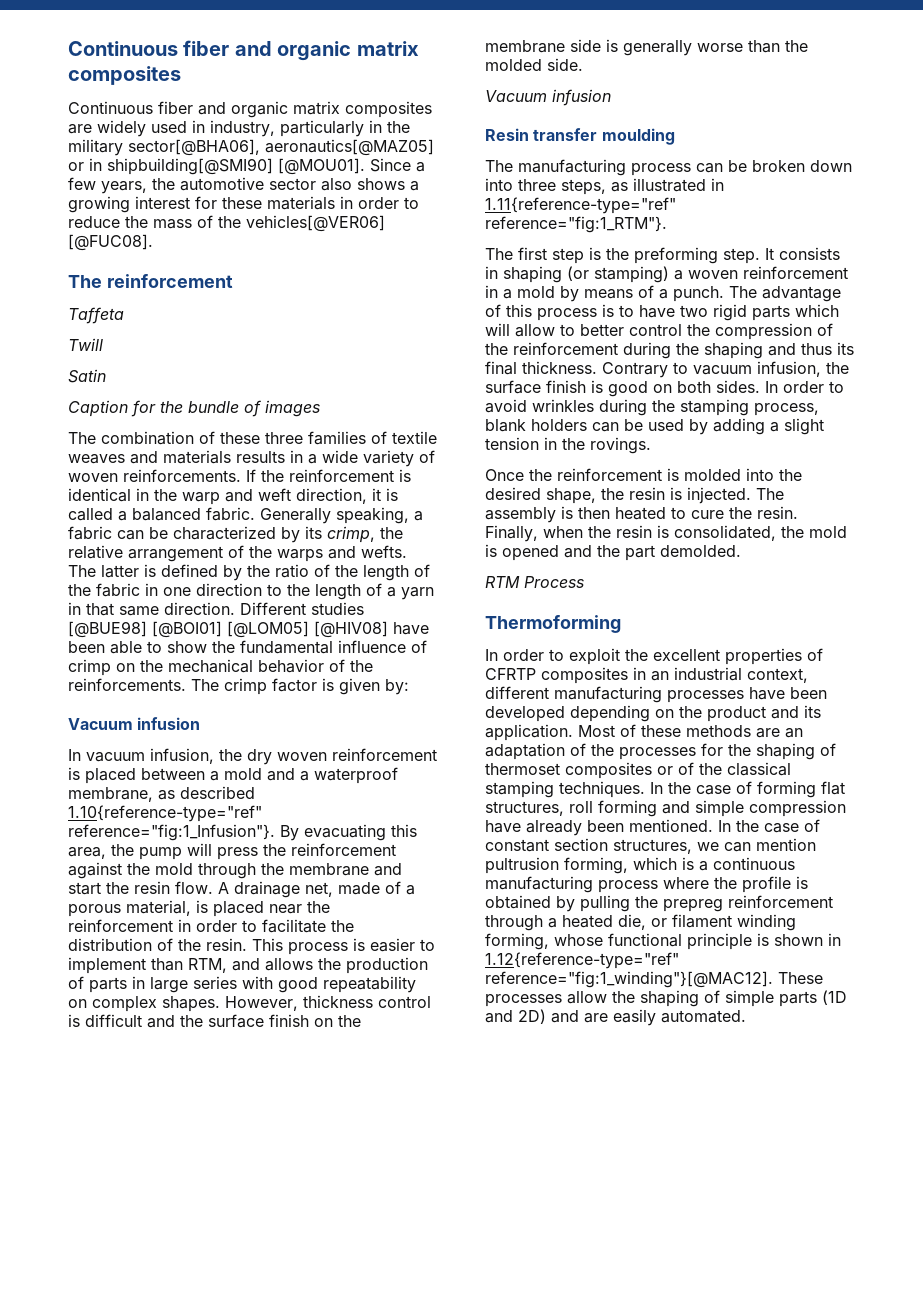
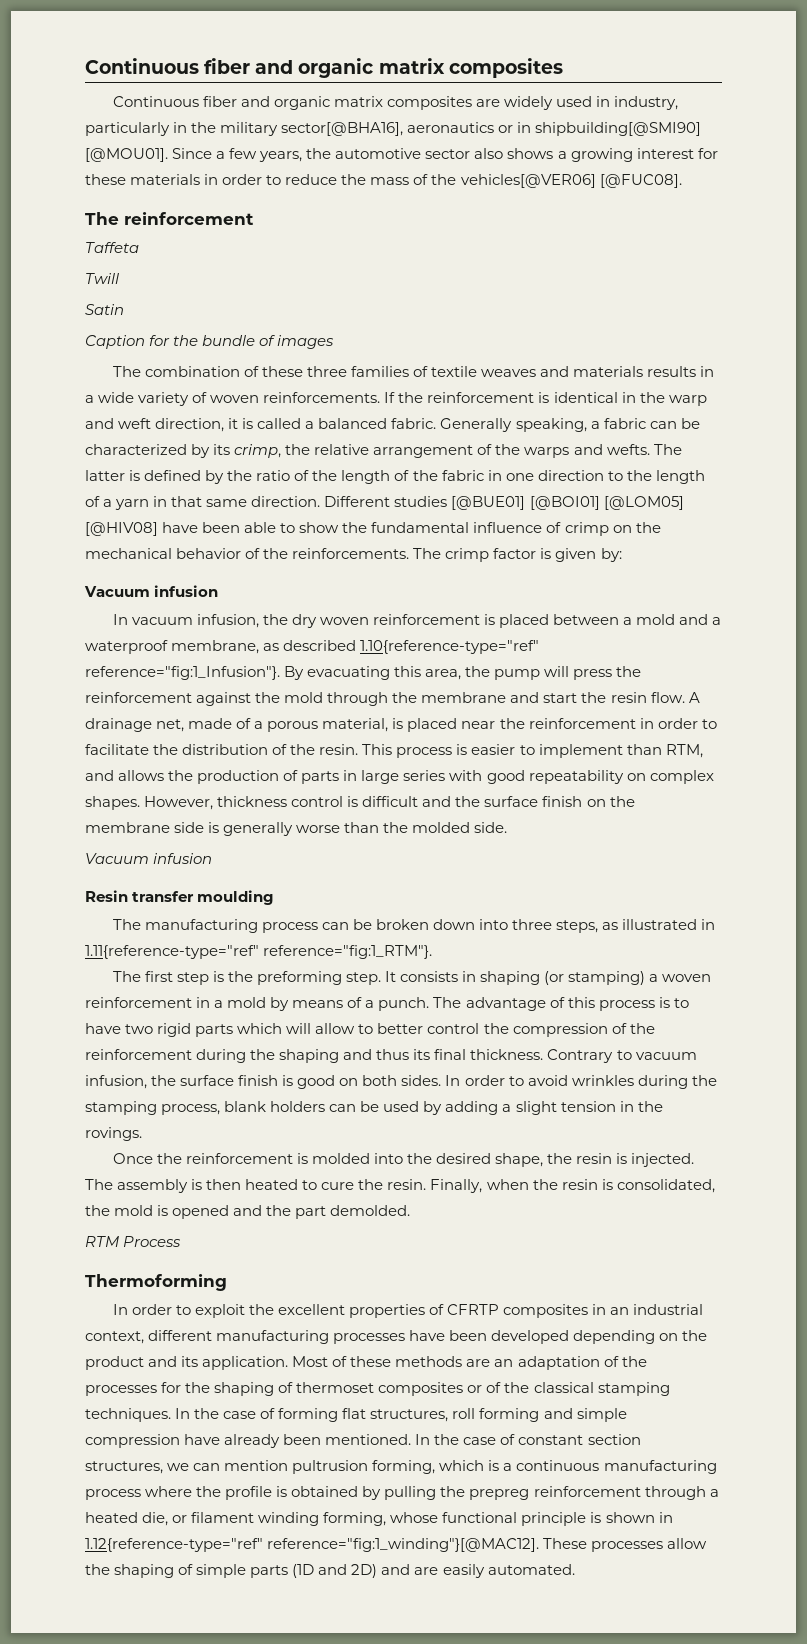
- Continuous fiber and organic matrix composites are widely used in industry, particularly in the military sector[@BHA06], aeronautics[@MAZ05] or in shipbuilding[@SMI90] [@MOU01].
+ Continuous fiber and organic matrix composites are widely used in industry, particularly in the military sector[@BHA16], aeronautics or in shipbuilding[@SMI90] [@MOU01].
- Different studies [@BUE98] [@BOI01] [@LOM05] [@HIV08] have been able to show the fundamental influence of crimp on the mechanical behavior of the reinforcements.
+ Different studies [@BUE01] [@BOI01] [@LOM05] [@HIV08] have been able to show the fundamental influence of crimp on the mechanical behavior of the reinforcements.

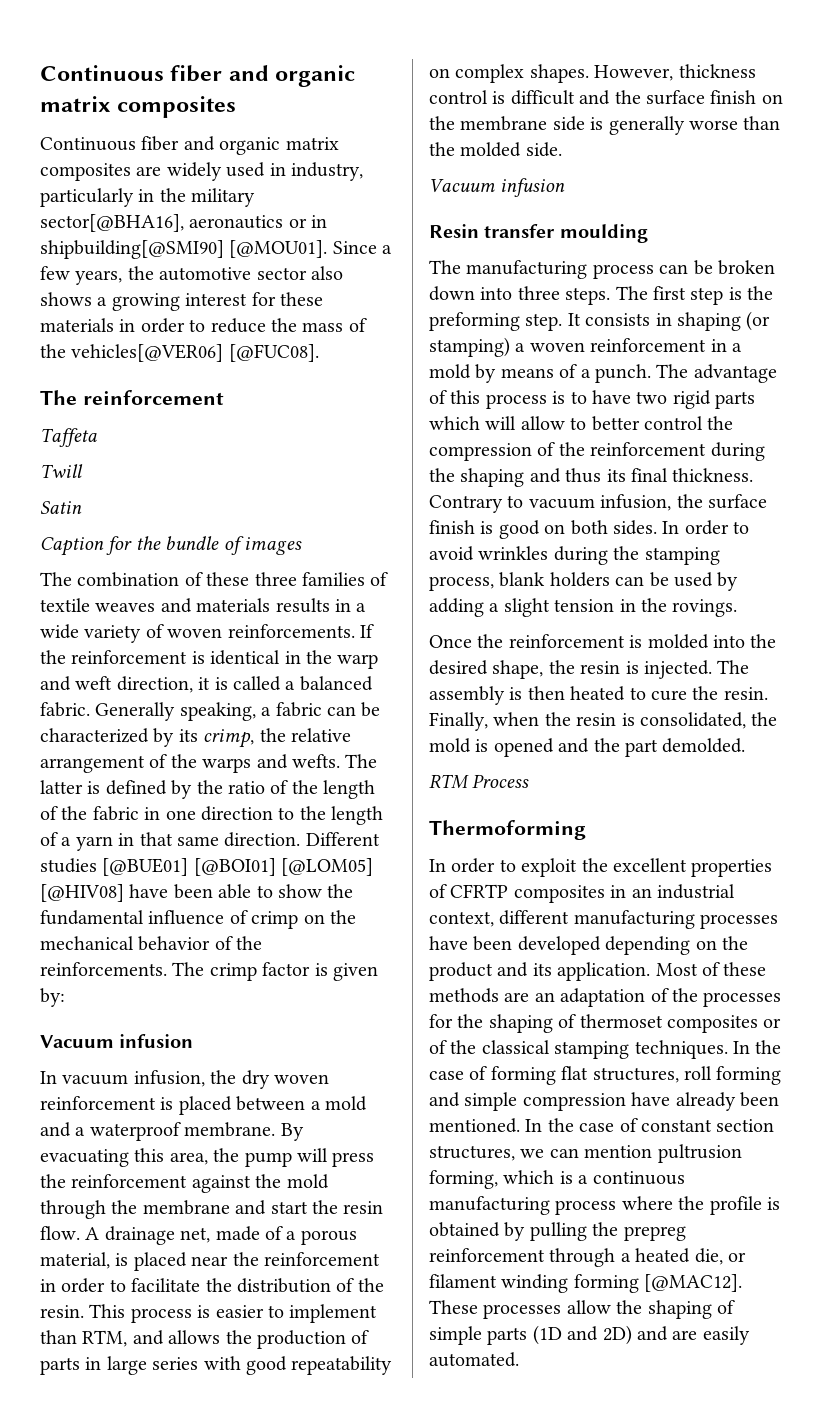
- In vacuum infusion, the dry woven reinforcement is placed between a mold and a waterproof membrane, as described 1.10{reference-type="ref" reference="fig:1_Infusion"}.
+ In vacuum infusion, the dry woven reinforcement is placed between a mold and a waterproof membrane.
- The manufacturing process can be broken down into three steps, as illustrated in 1.11{reference-type="ref" reference="fig:1_RTM"}.
- The first step is the preforming step.
+ The manufacturing process can be broken down into three steps. The first step is the preforming step.
- In the case of constant section structures, we can mention pultrusion forming, which is a continuous manufacturing process where the profile is obtained by pulling the prepreg reinforcement through a heated die, or filament winding forming, whose functional principle is shown in 1.12{reference-type="ref" reference="fig:1_winding"}[@MAC12].
+ In the case of constant section structures, we can mention pultrusion forming, which is a continuous manufacturing process where the profile is obtained by pulling the prepreg reinforcement through a heated die, or filament winding forming [@MAC12].

